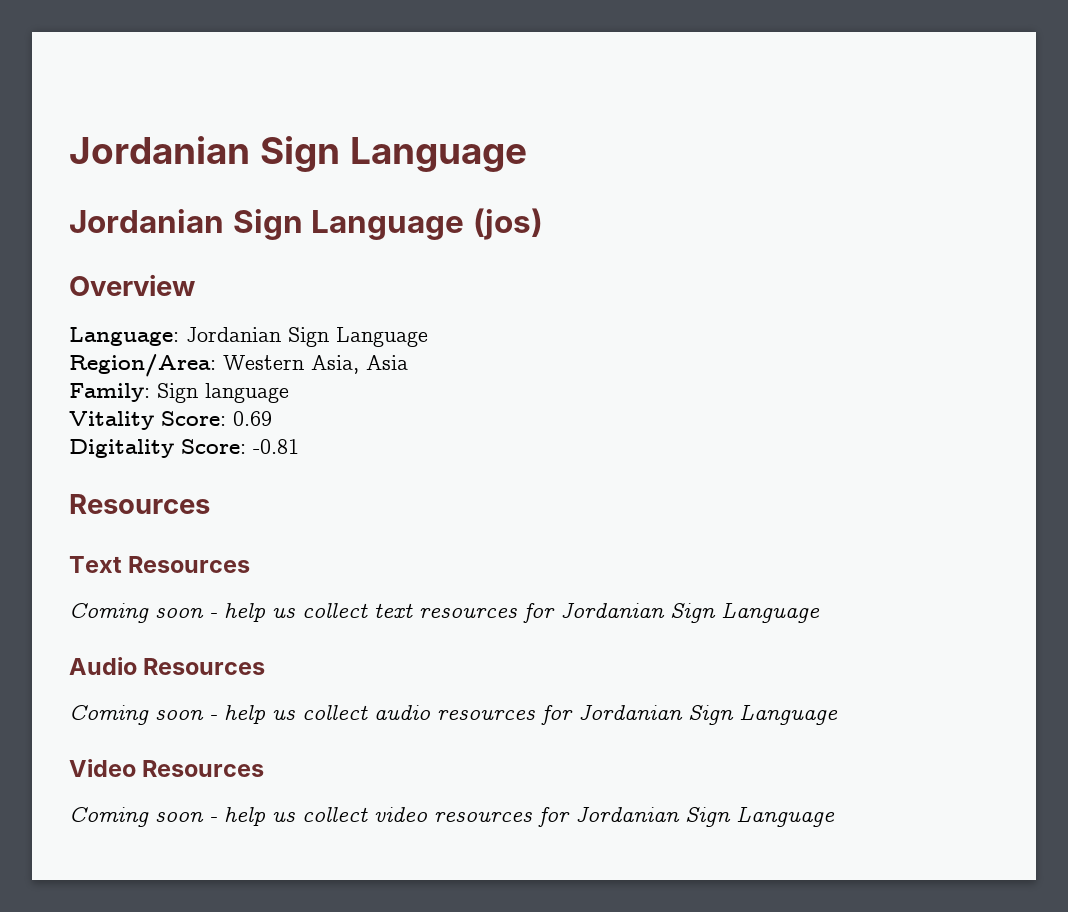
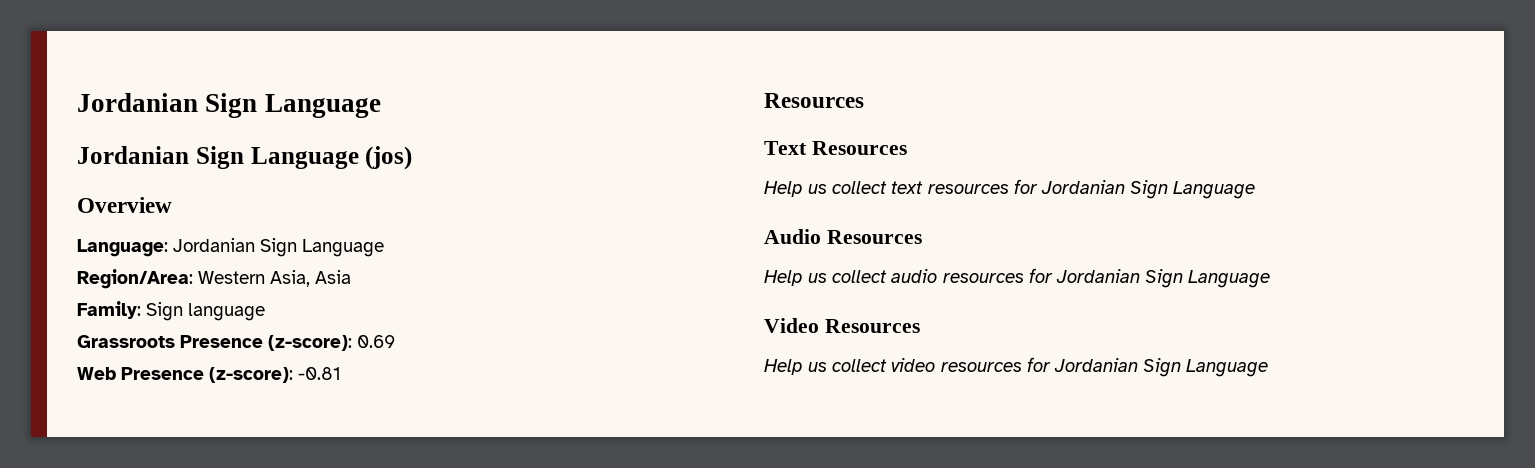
- Vitality Score: 0.69
- Digitality Score: -0.81
+ Grassroots Presence (z-score): 0.69
+ Web Presence (z-score): -0.81
- Coming soon - help us collect text resources for Jordanian Sign Language
+ Help us collect text resources for Jordanian Sign Language
- Coming soon - help us collect audio resources for Jordanian Sign Language
+ Help us collect audio resources for Jordanian Sign Language
- Coming soon - help us collect video resources for Jordanian Sign Language
+ Help us collect video resources for Jordanian Sign Language

